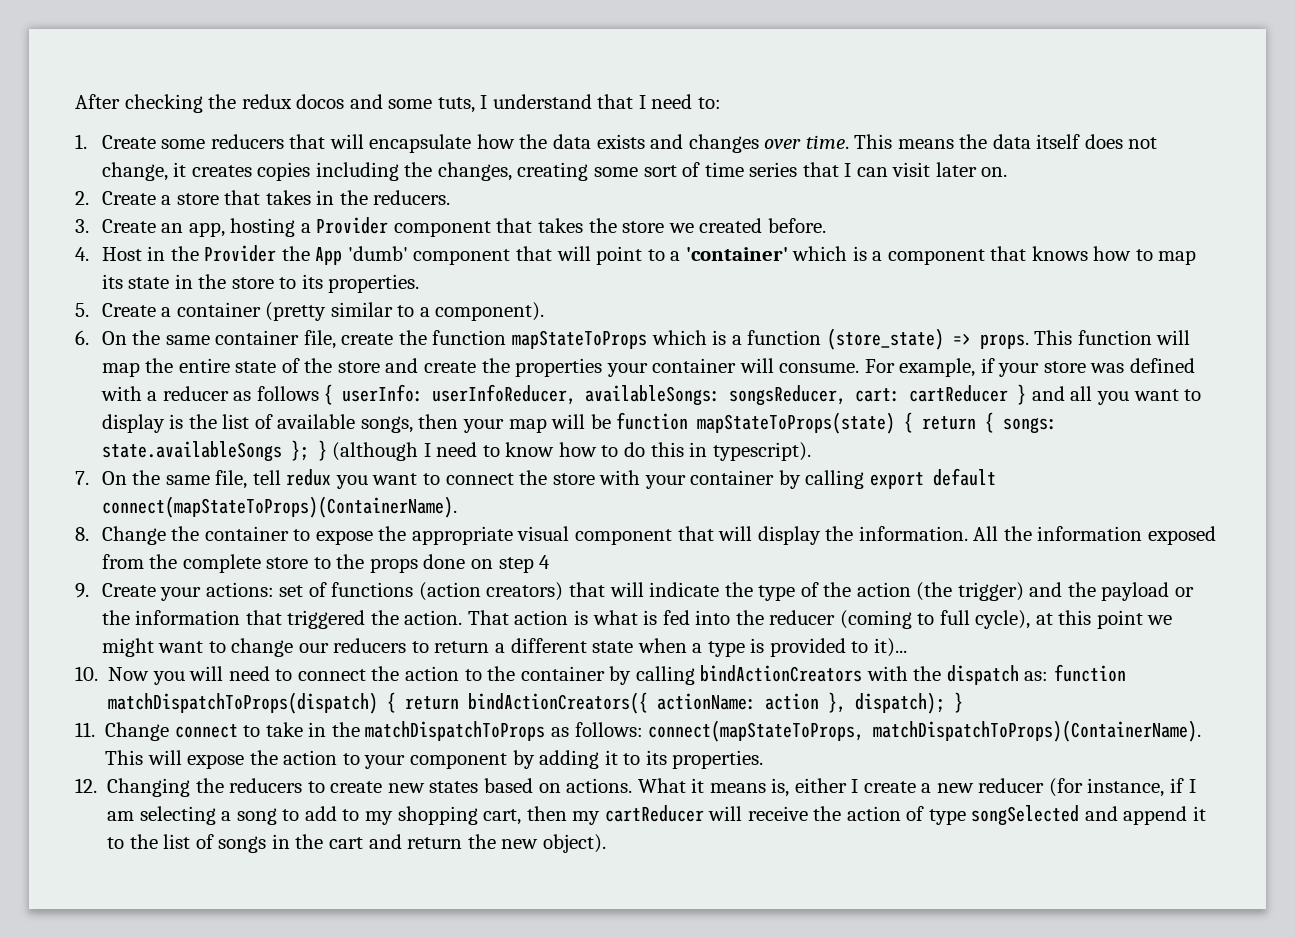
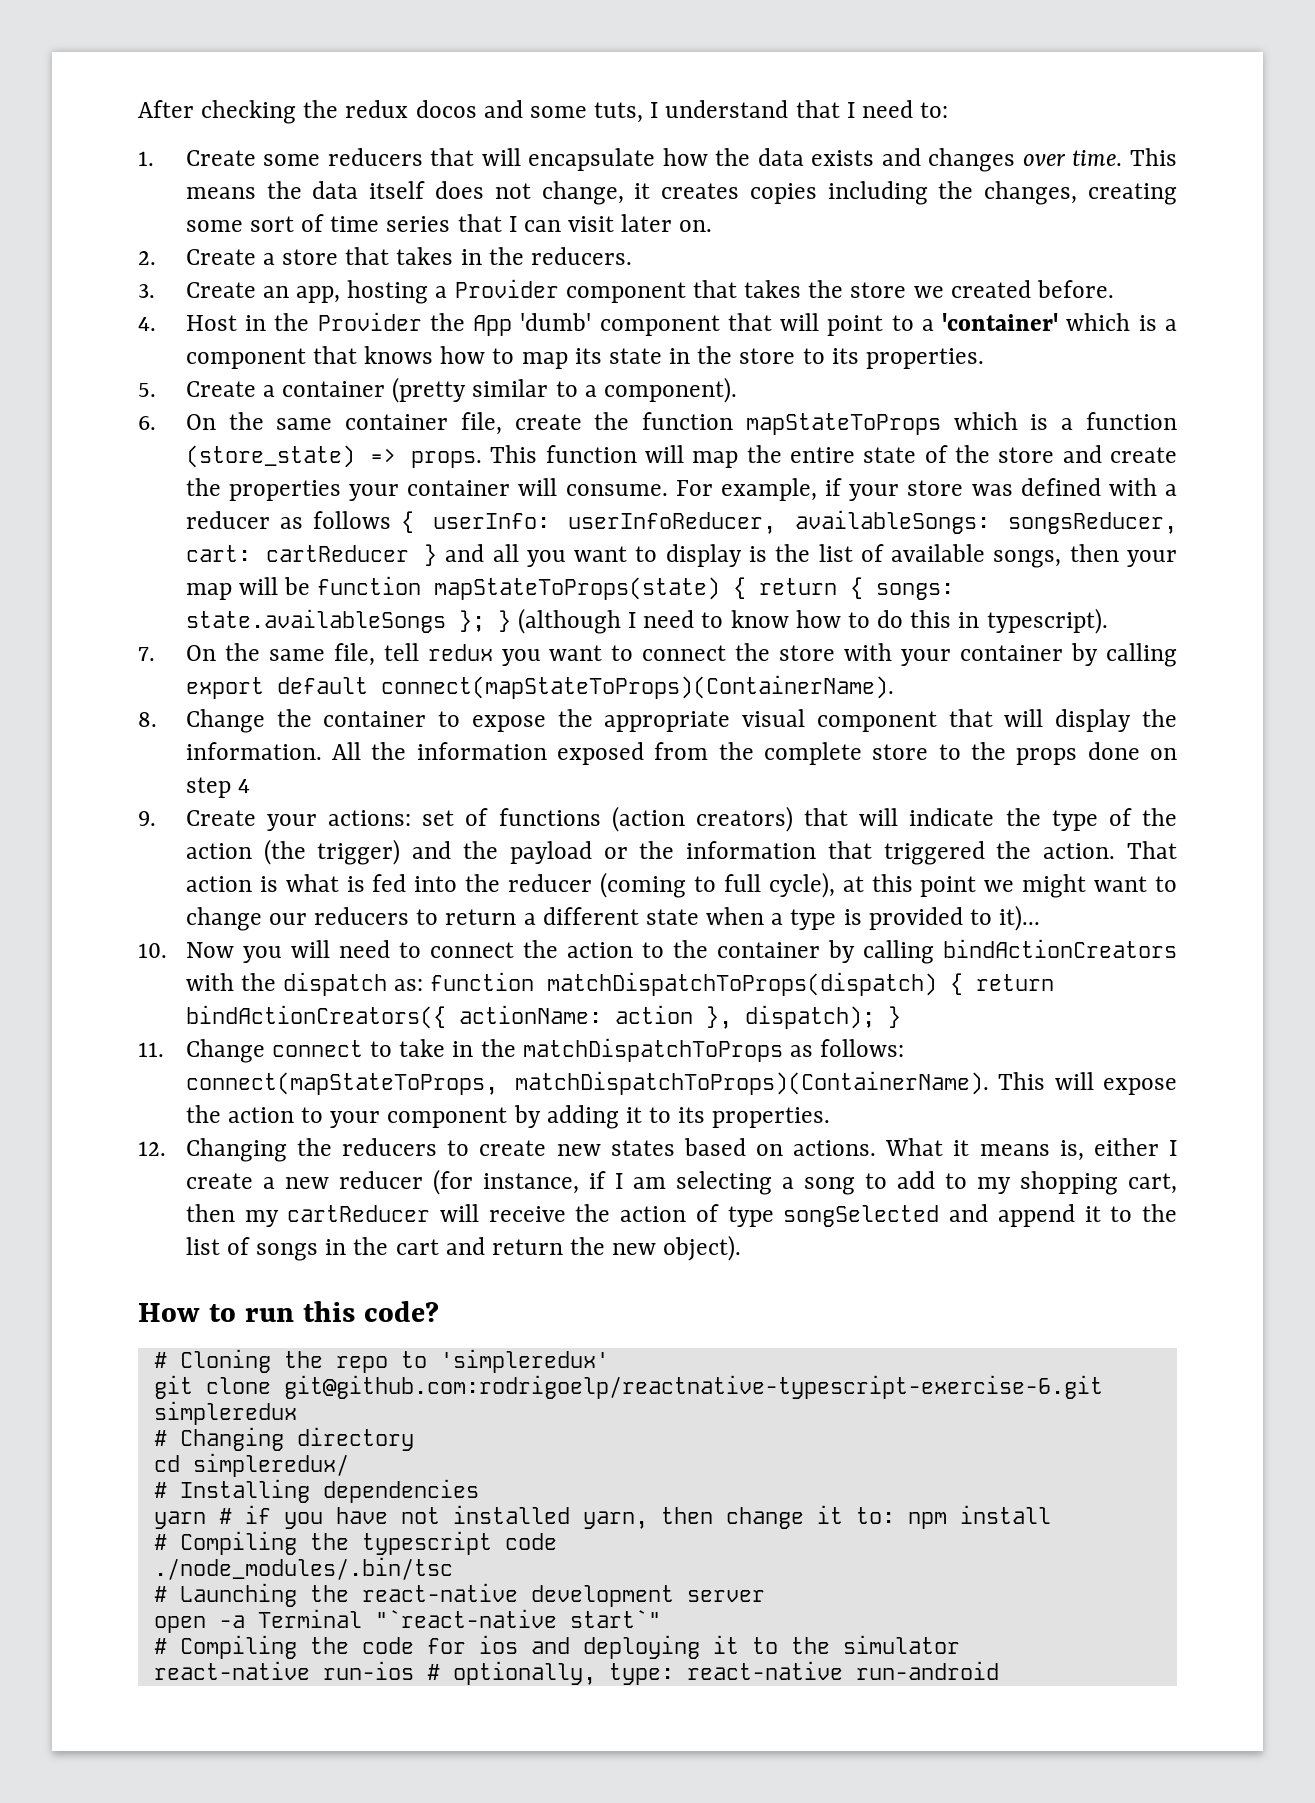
+ How to run this code?
+ # Cloning the repo to 'simpleredux'
+ git clone git@github.com:rodrigoelp/reactnative-typescript-exercise-6.git simpleredux
+ # Changing directory
+ cd simpleredux/
+ # Installing dependencies
+ yarn # if you have not installed yarn, then change it to: npm install
+ # Compiling the typescript code
+ ./node_modules/.bin/tsc
+ # Launching the react-native development server
+ open -a Terminal "`react-native start`"
+ # Compiling the code for ios and deploying it to the simulator
+ react-native run-ios # optionally, type: react-native run-android

